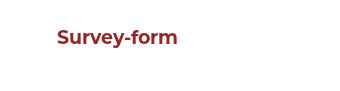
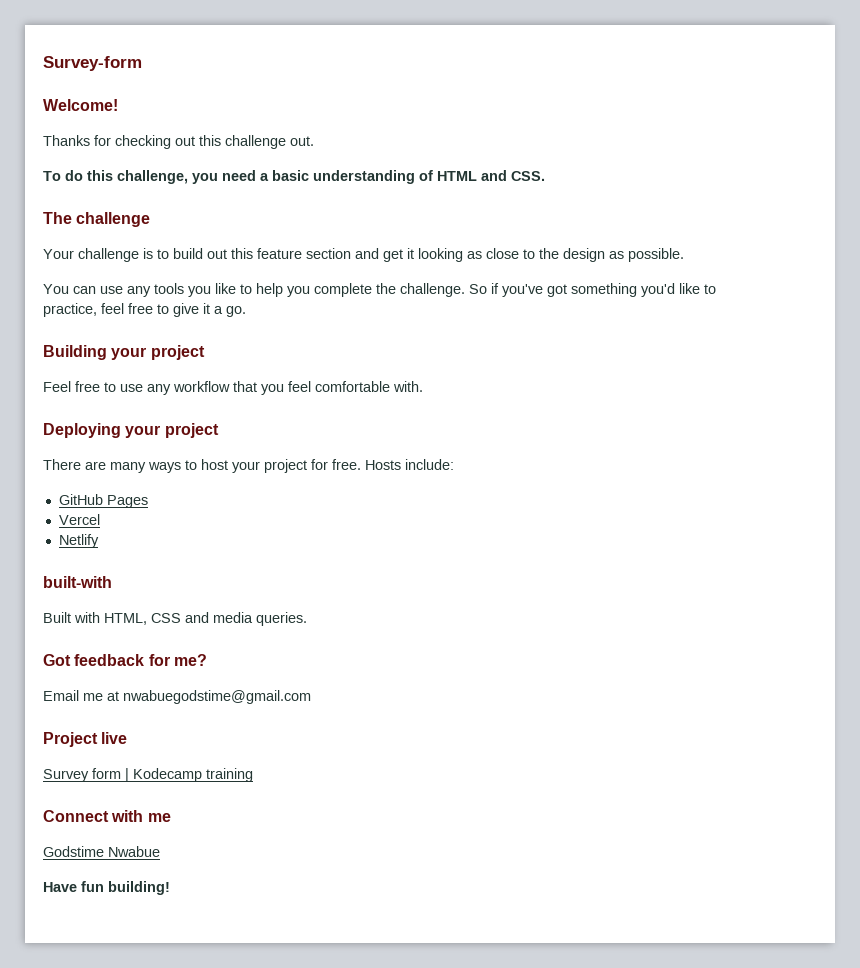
+ Welcome!
+ Thanks for checking out this challenge out.
+ To do this challenge, you need a basic understanding of HTML and CSS.
+ The challenge
+ Your challenge is to build out this feature section and get it looking as close to the design as possible.
+ You can use any tools you like to help you complete the challenge. So if you've got something you'd like to practice, feel free to give it a go.
+ Building your project
+ Feel free to use any workflow that you feel comfortable with.
+ Deploying your project
+ There are many ways to host your project for free. Hosts include:
+ GitHub Pages
+ Vercel
+ Netlify
+ built-with
+ Built with HTML, CSS and media queries.
+ Got feedback for me?
+ Email me at nwabuegodstime@gmail.com
+ Project live
+ Survey form | Kodecamp training
+ Connect with me
+ Godstime Nwabue
+ Have fun building!

